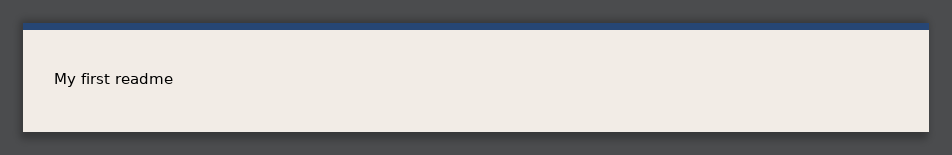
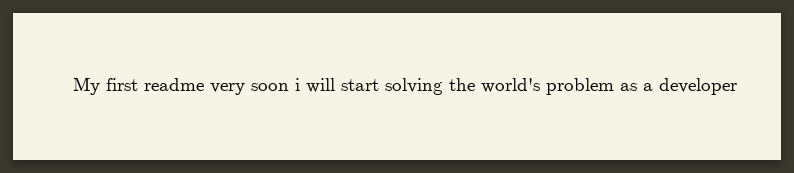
- My first readme
+ My first readme very soon i will start solving the world's problem as a developer

